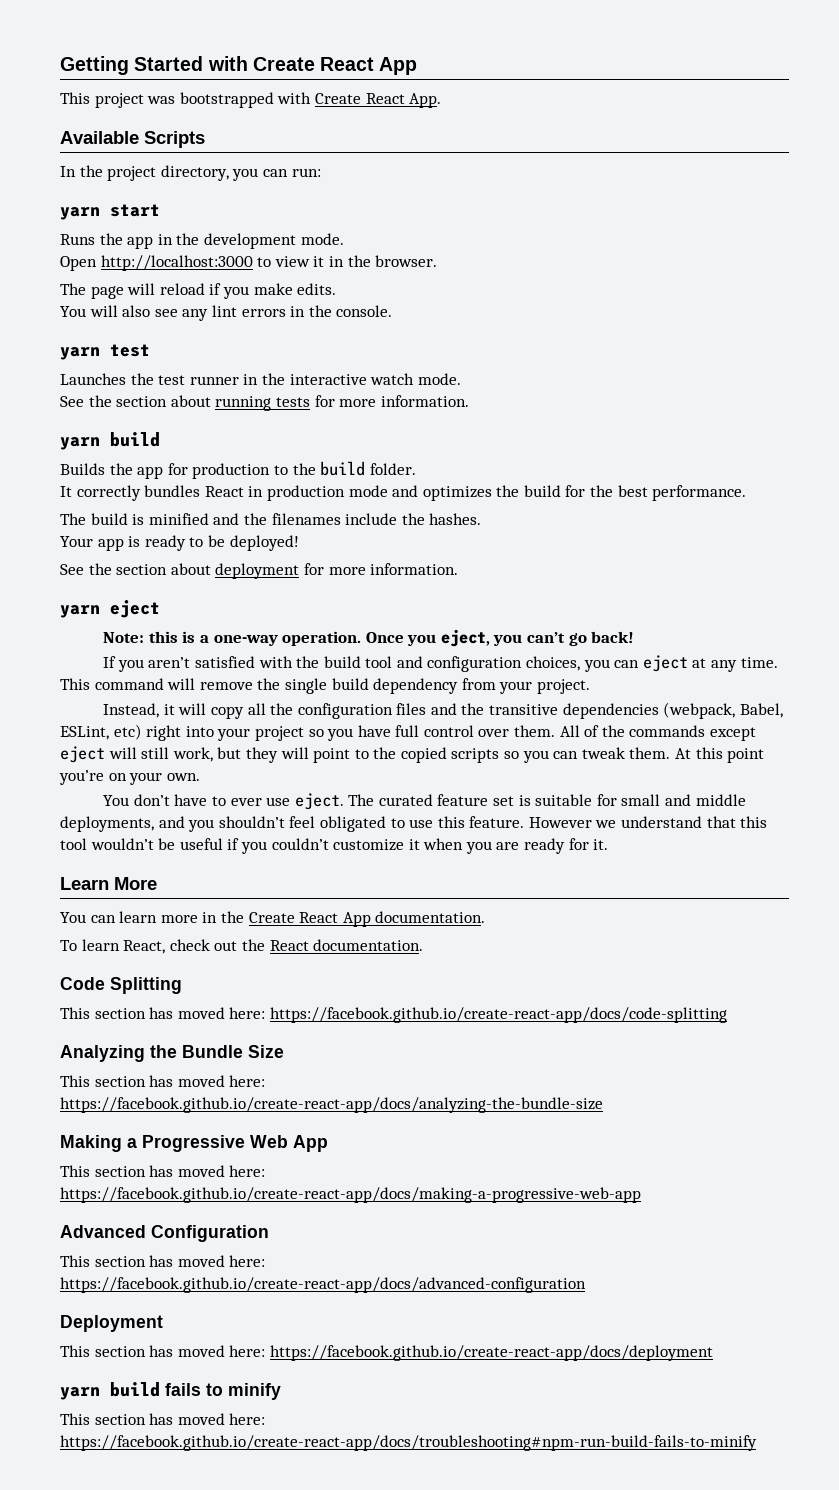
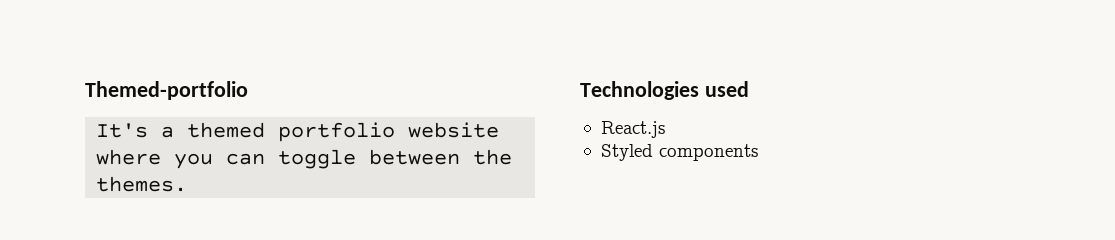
- Getting Started with Create React App
- This project was bootstrapped with Create React App.
- Available Scripts
- In the project directory, you can run:
- yarn start
- Runs the app in the development mode.
- Open http://localhost:3000 to view it in the browser.
- The page will reload if you make edits.
- You will also see any lint errors in the console.
- yarn test
- Launches the test runner in the interactive watch mode.
- See the section about running tests for more information.
- yarn build
- Builds the app for production to the build folder.
- It correctly bundles React in production mode and optimizes the build for the best performance.
- The build is minified and the filenames include the hashes.
- Your app is ready to be deployed!
- See the section about deployment for more information.
- yarn eject
- Note: this is a one-way operation. Once you eject, you can’t go back!
- If you aren’t satisfied with the build tool and configuration choices, you can eject at any time. This command will remove the single build dependency from your project.
- Instead, it will copy all the configuration files and the transitive dependencies (webpack, Babel, ESLint, etc) right into your project so you have full control over them. All of the commands except eject will still work, but they will point to the copied scripts so you can tweak them. At this point you’re on your own.
- You don’t have to ever use eject. The curated feature set is suitable for small and middle deployments, and you shouldn’t feel obligated to use this feature. However we understand that this tool wouldn’t be useful if you couldn’t customize it when you are ready for it.
- Learn More
- You can learn more in the Create React App documentation.
- To learn React, check out the React documentation.
- Code Splitting
- This section has moved here: https://facebook.github.io/create-react-app/docs/code-splitting
- Analyzing the Bundle Size
- This section has moved here: https://facebook.github.io/create-react-app/docs/analyzing-the-bundle-size
- Making a Progressive Web App
- This section has moved here: https://facebook.github.io/create-react-app/docs/making-a-progressive-web-app
- Advanced Configuration
- This section has moved here: https://facebook.github.io/create-react-app/docs/advanced-configuration
- Deployment
- This section has moved here: https://facebook.github.io/create-react-app/docs/deployment
- yarn build fails to minify
- This section has moved here: https://facebook.github.io/create-react-app/docs/troubleshooting#npm-run-build-fails-to-minify
+ Themed-portfolio
+ It's a themed portfolio website where you can toggle between the themes.
+ Technologies used
+ React.js
+ Styled components

